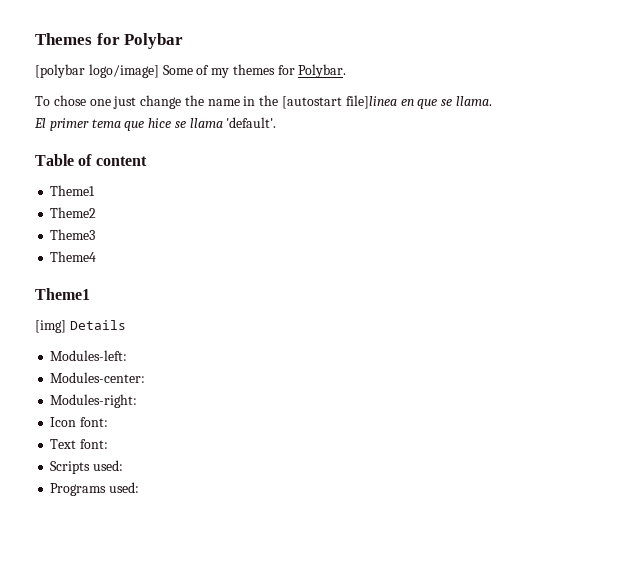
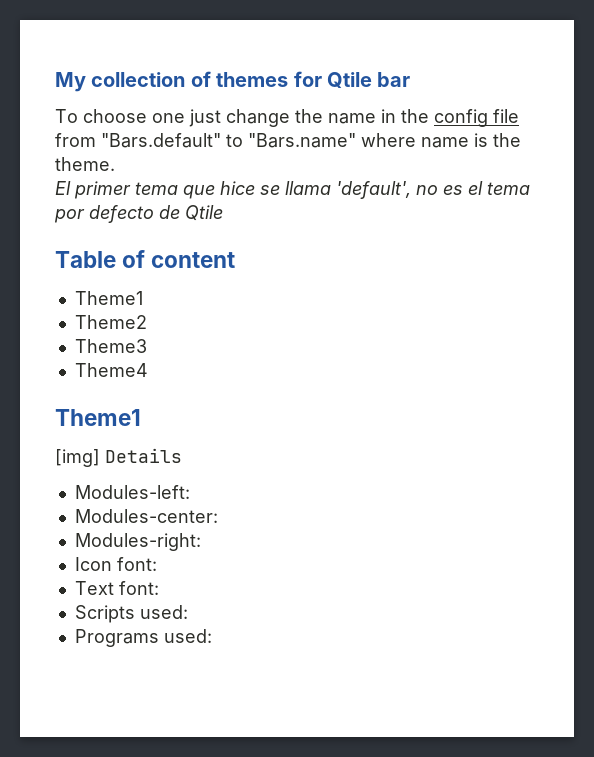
- Themes for Polybar
- [polybar logo/image] Some of my themes for Polybar.
+ My collection of themes for Qtile bar
- To chose one just change the name in the [autostart file]linea en que se llama.
+ To choose one just change the name in the config file from "Bars.default" to "Bars.name" where name is the theme.
- El primer tema que hice se llama 'default'.
+ El primer tema que hice se llama 'default', no es el tema por defecto de Qtile

